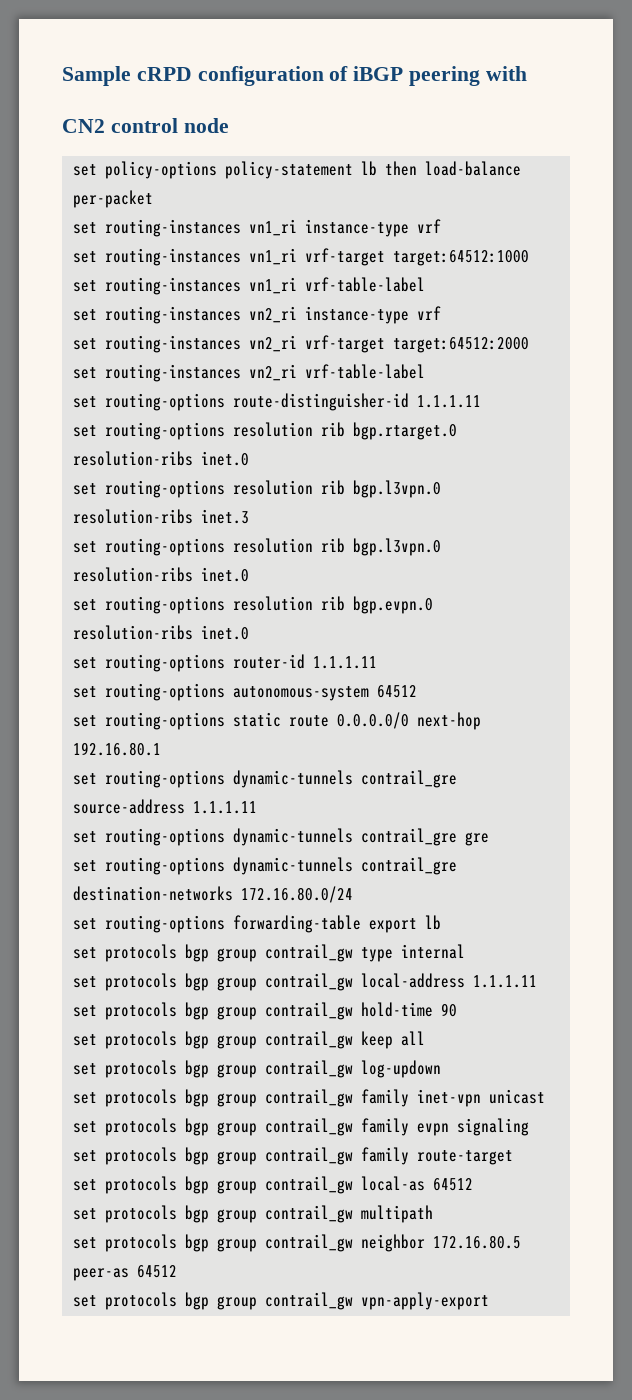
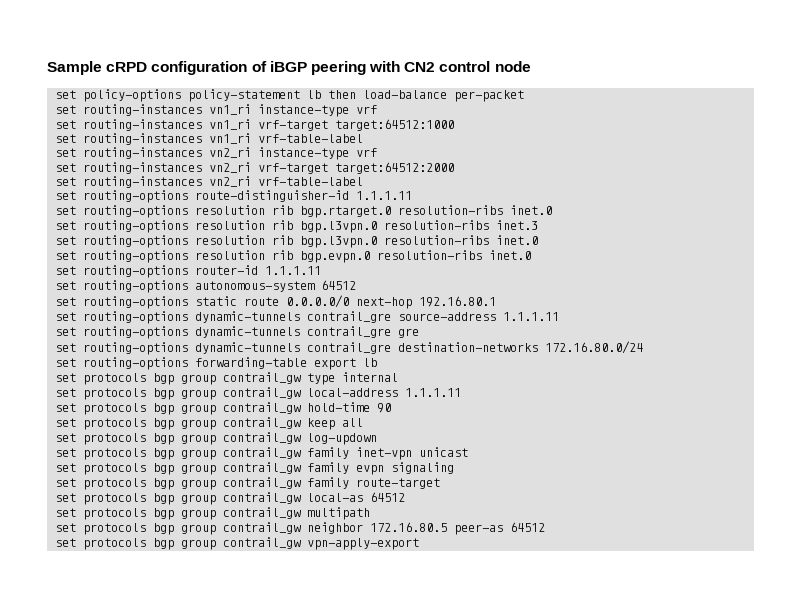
- Sample cRPD configuration of iBGP peering with
- CN2 control node
+ Sample cRPD configuration of iBGP peering with CN2 control node

